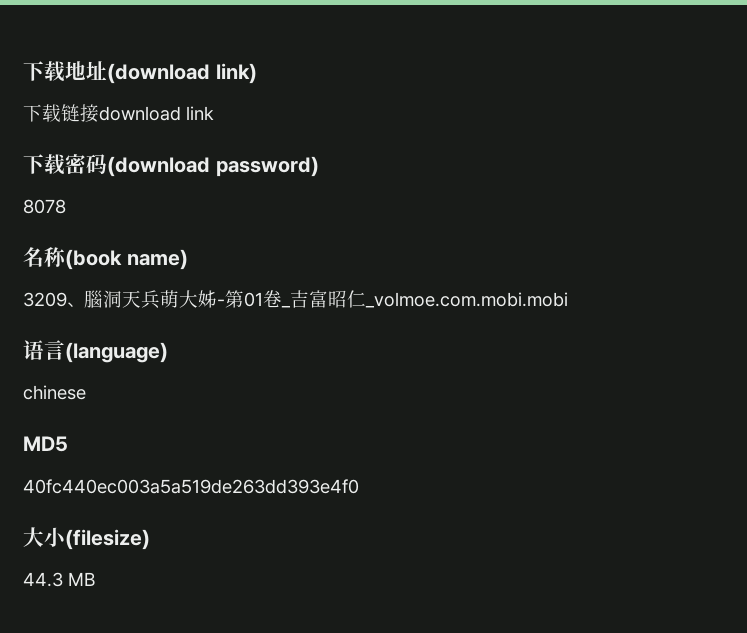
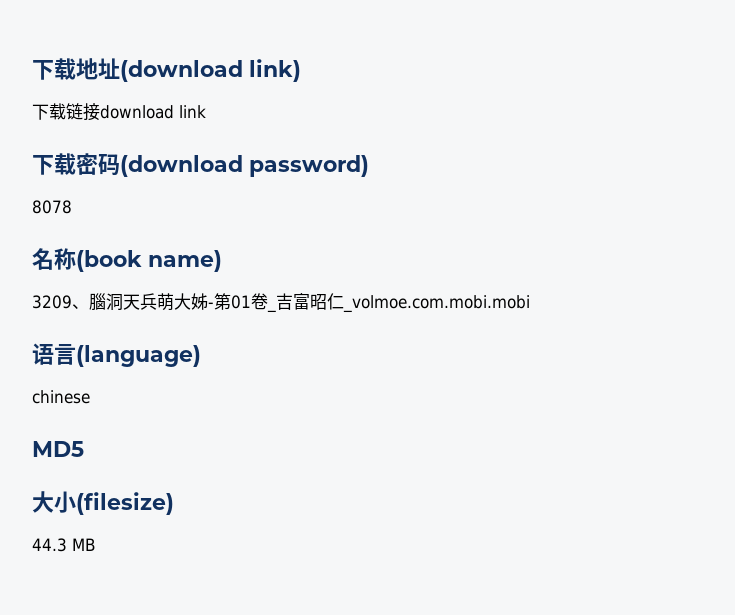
- 40fc440ec003a5a519de263dd393e4f0

